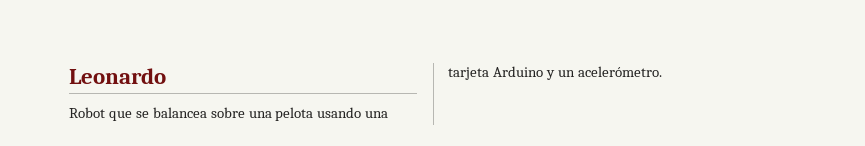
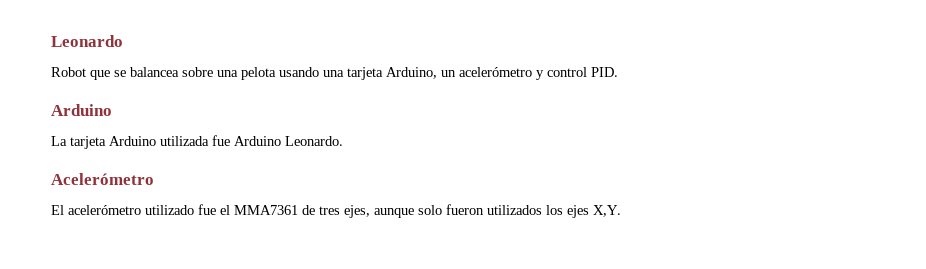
- Robot que se balancea sobre una pelota usando una tarjeta Arduino y un acelerómetro.
+ Robot que se balancea sobre una pelota usando una tarjeta Arduino, un acelerómetro y control PID.
+ Arduino
+ La tarjeta Arduino utilizada fue Arduino Leonardo.
+ Acelerómetro
+ El acelerómetro utilizado fue el MMA7361 de tres ejes, aunque solo fueron utilizados los ejes X,Y.

